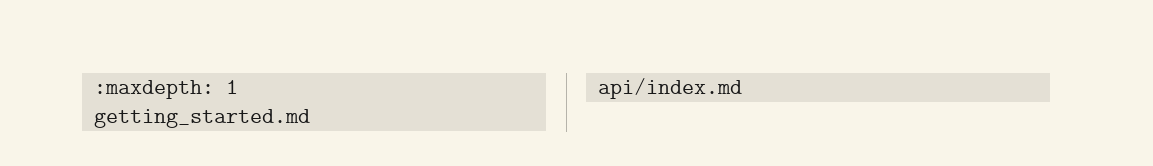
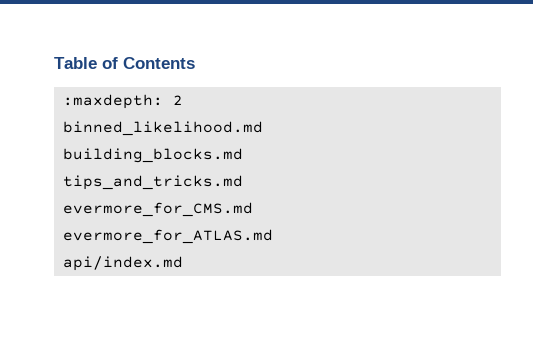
- :maxdepth: 1
- getting_started.md
+ Table of Contents
+ :maxdepth: 2
+ binned_likelihood.md
+ building_blocks.md
+ tips_and_tricks.md
+ evermore_for_CMS.md
+ evermore_for_ATLAS.md

